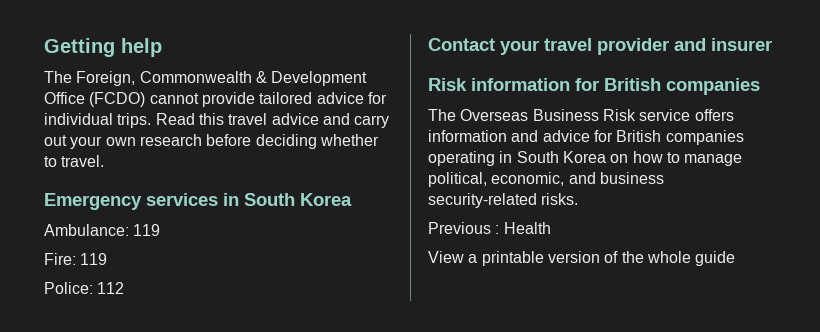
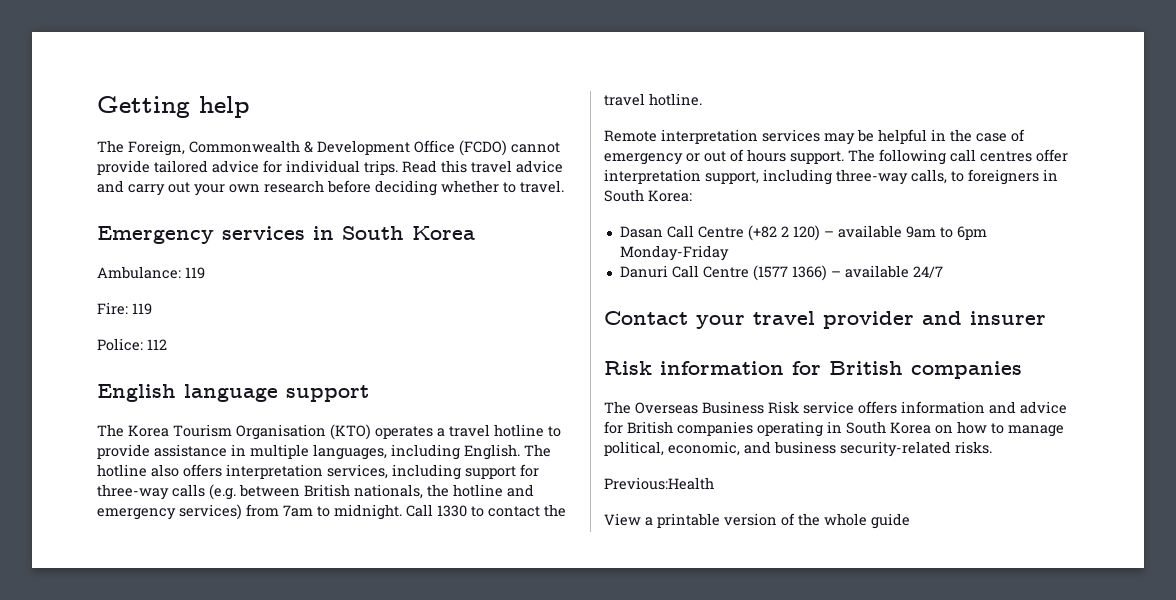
+ English language support
+ The Korea Tourism Organisation (KTO) operates a travel hotline to provide assistance in multiple languages, including English. The hotline also offers interpretation services, including support for three-way calls (e.g. between British nationals, the hotline and emergency services) from 7am to midnight. Call 1330 to contact the travel hotline.
+ Remote interpretation services may be helpful in the case of emergency or out of hours support. The following call centres offer interpretation support, including three-way calls, to foreigners in South Korea:
+ Dasan Call Centre (+82 2 120) – available 9am to 6pm Monday-Friday
+ Danuri Call Centre (1577 1366) – available 24/7
- Previous : Health
+ Previous:Health

